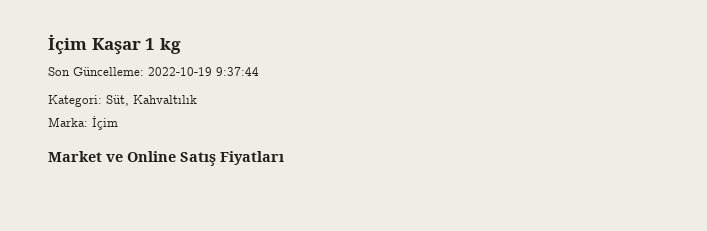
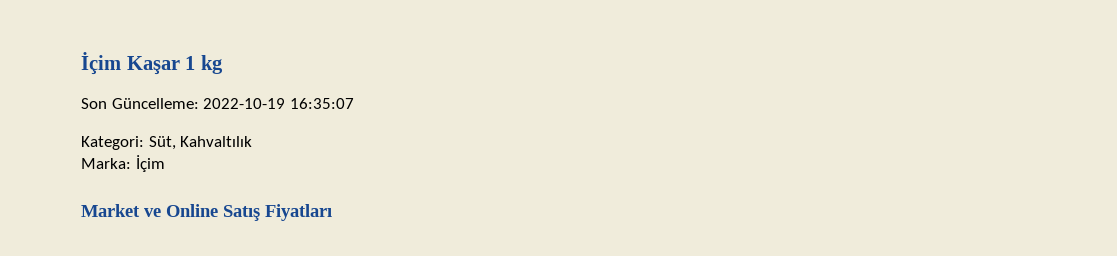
- Son Güncelleme: 2022-10-19 9:37:44
+ Son Güncelleme: 2022-10-19 16:35:07

